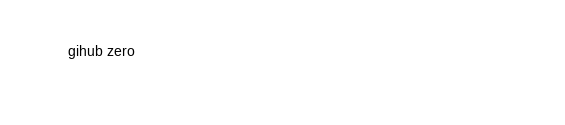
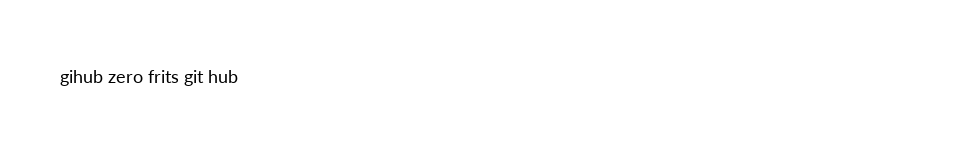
- gihub zero
+ gihub zero frits git hub

